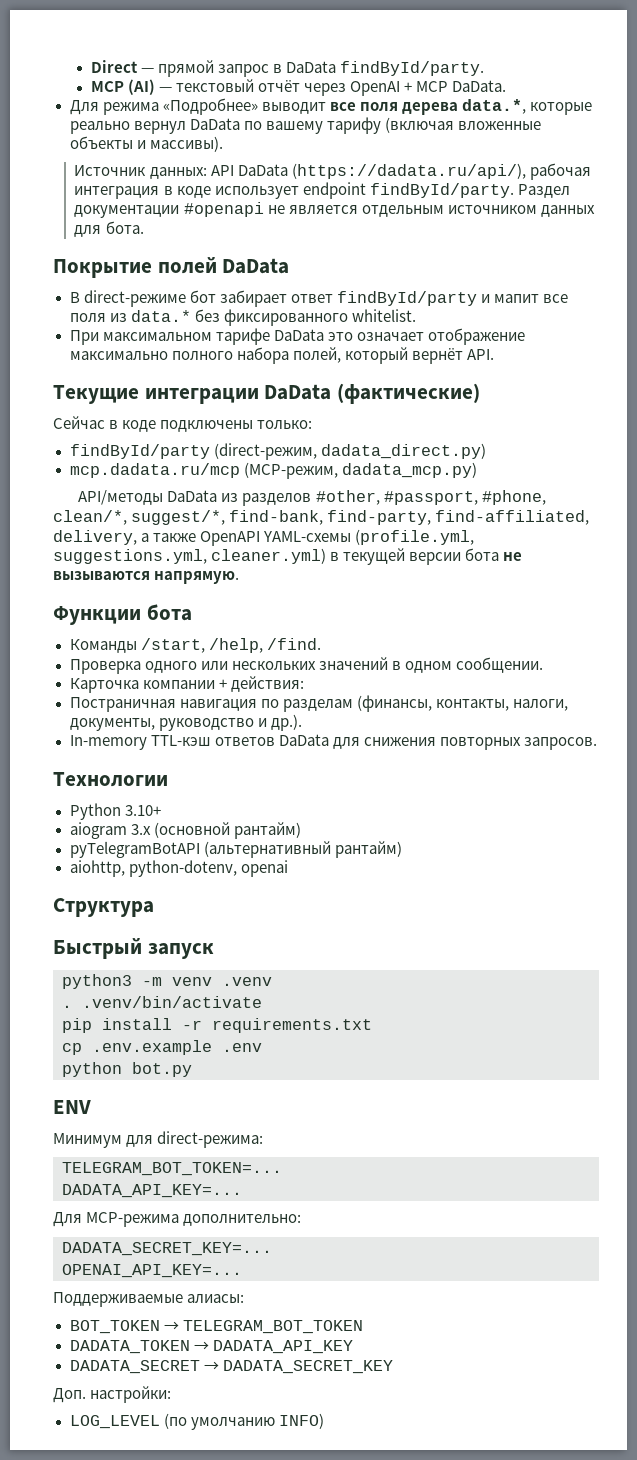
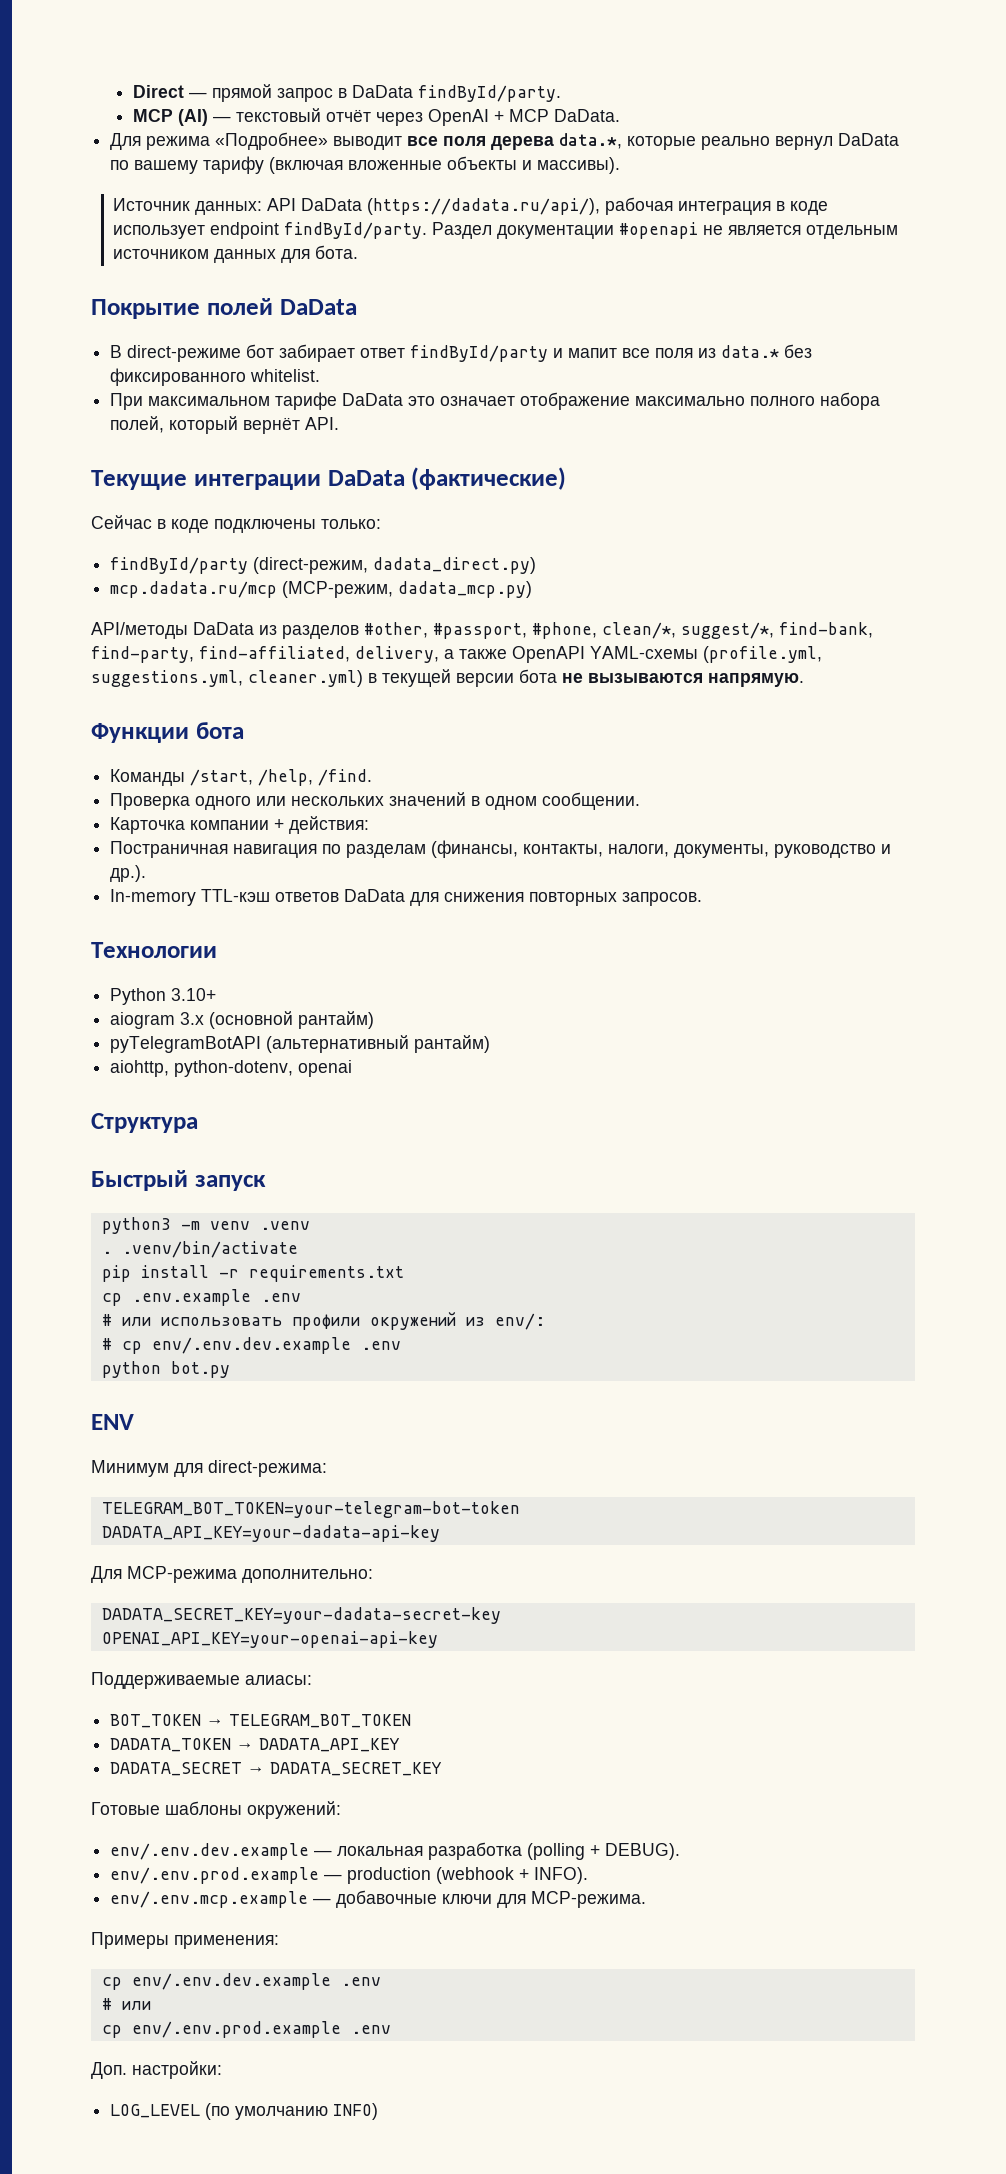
+ # или использовать профили окружений из env/:
+ # cp env/.env.dev.example .env
- TELEGRAM_BOT_TOKEN=...
- DADATA_API_KEY=...
+ TELEGRAM_BOT_TOKEN=your-telegram-bot-token
+ DADATA_API_KEY=your-dadata-api-key
- DADATA_SECRET_KEY=...
- OPENAI_API_KEY=...
+ DADATA_SECRET_KEY=your-dadata-secret-key
+ OPENAI_API_KEY=your-openai-api-key
+ Готовые шаблоны окружений:
+ env/.env.dev.example — локальная разработка (polling + DEBUG).
+ env/.env.prod.example — production (webhook + INFO).
+ env/.env.mcp.example — добавочные ключи для MCP-режима.
+ Примеры применения:
+ cp env/.env.dev.example .env
+ # или
+ cp env/.env.prod.example .env

